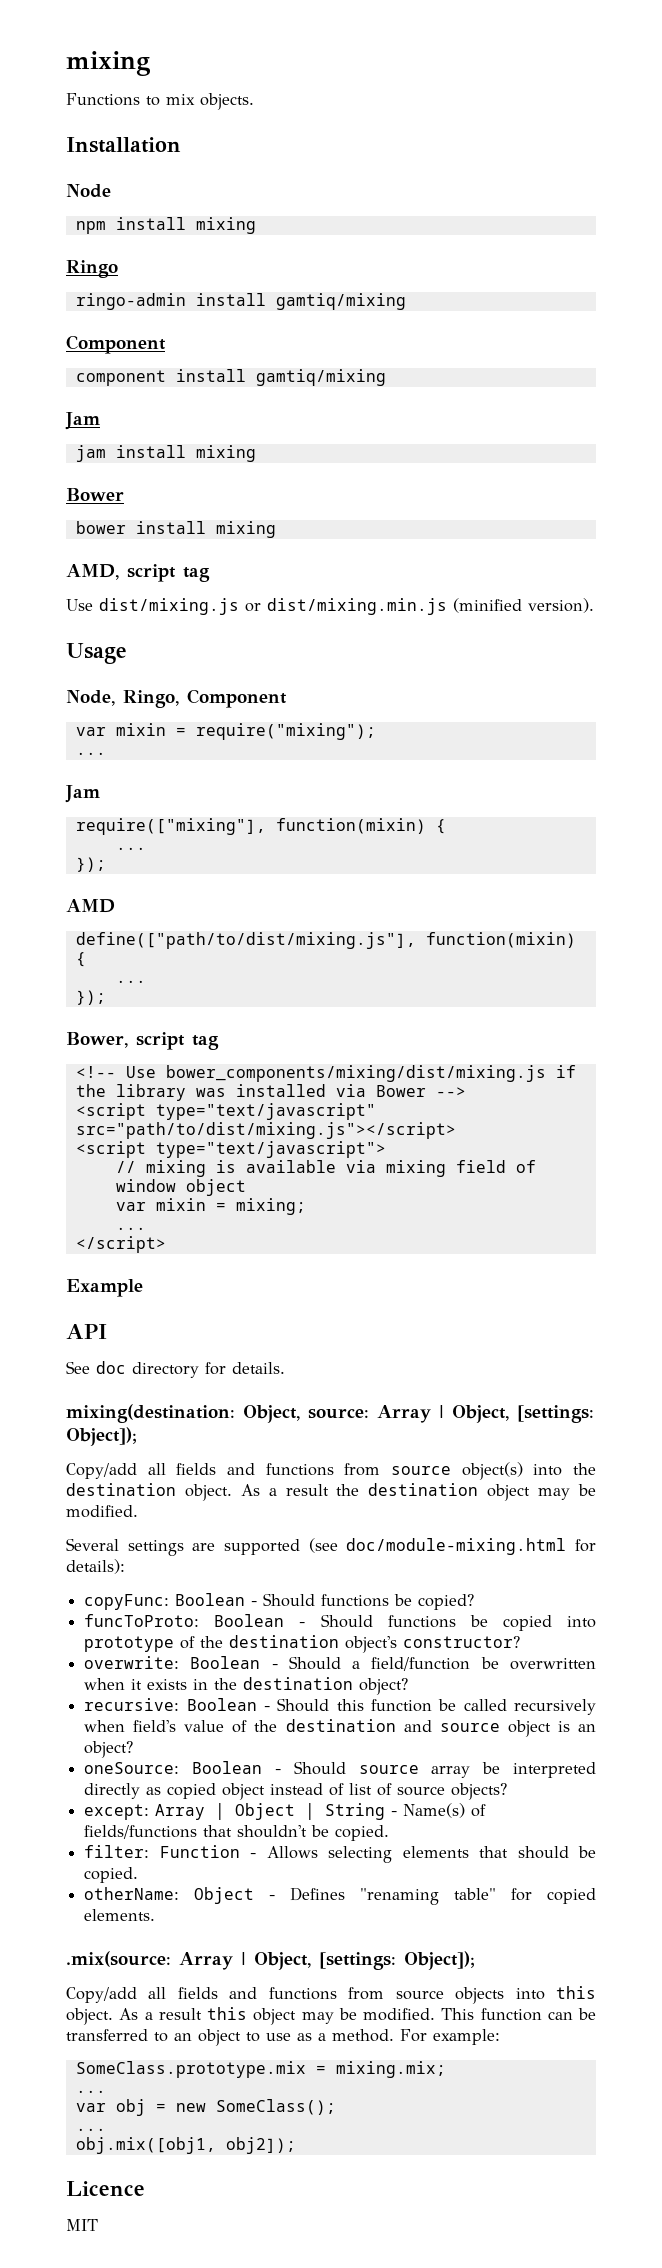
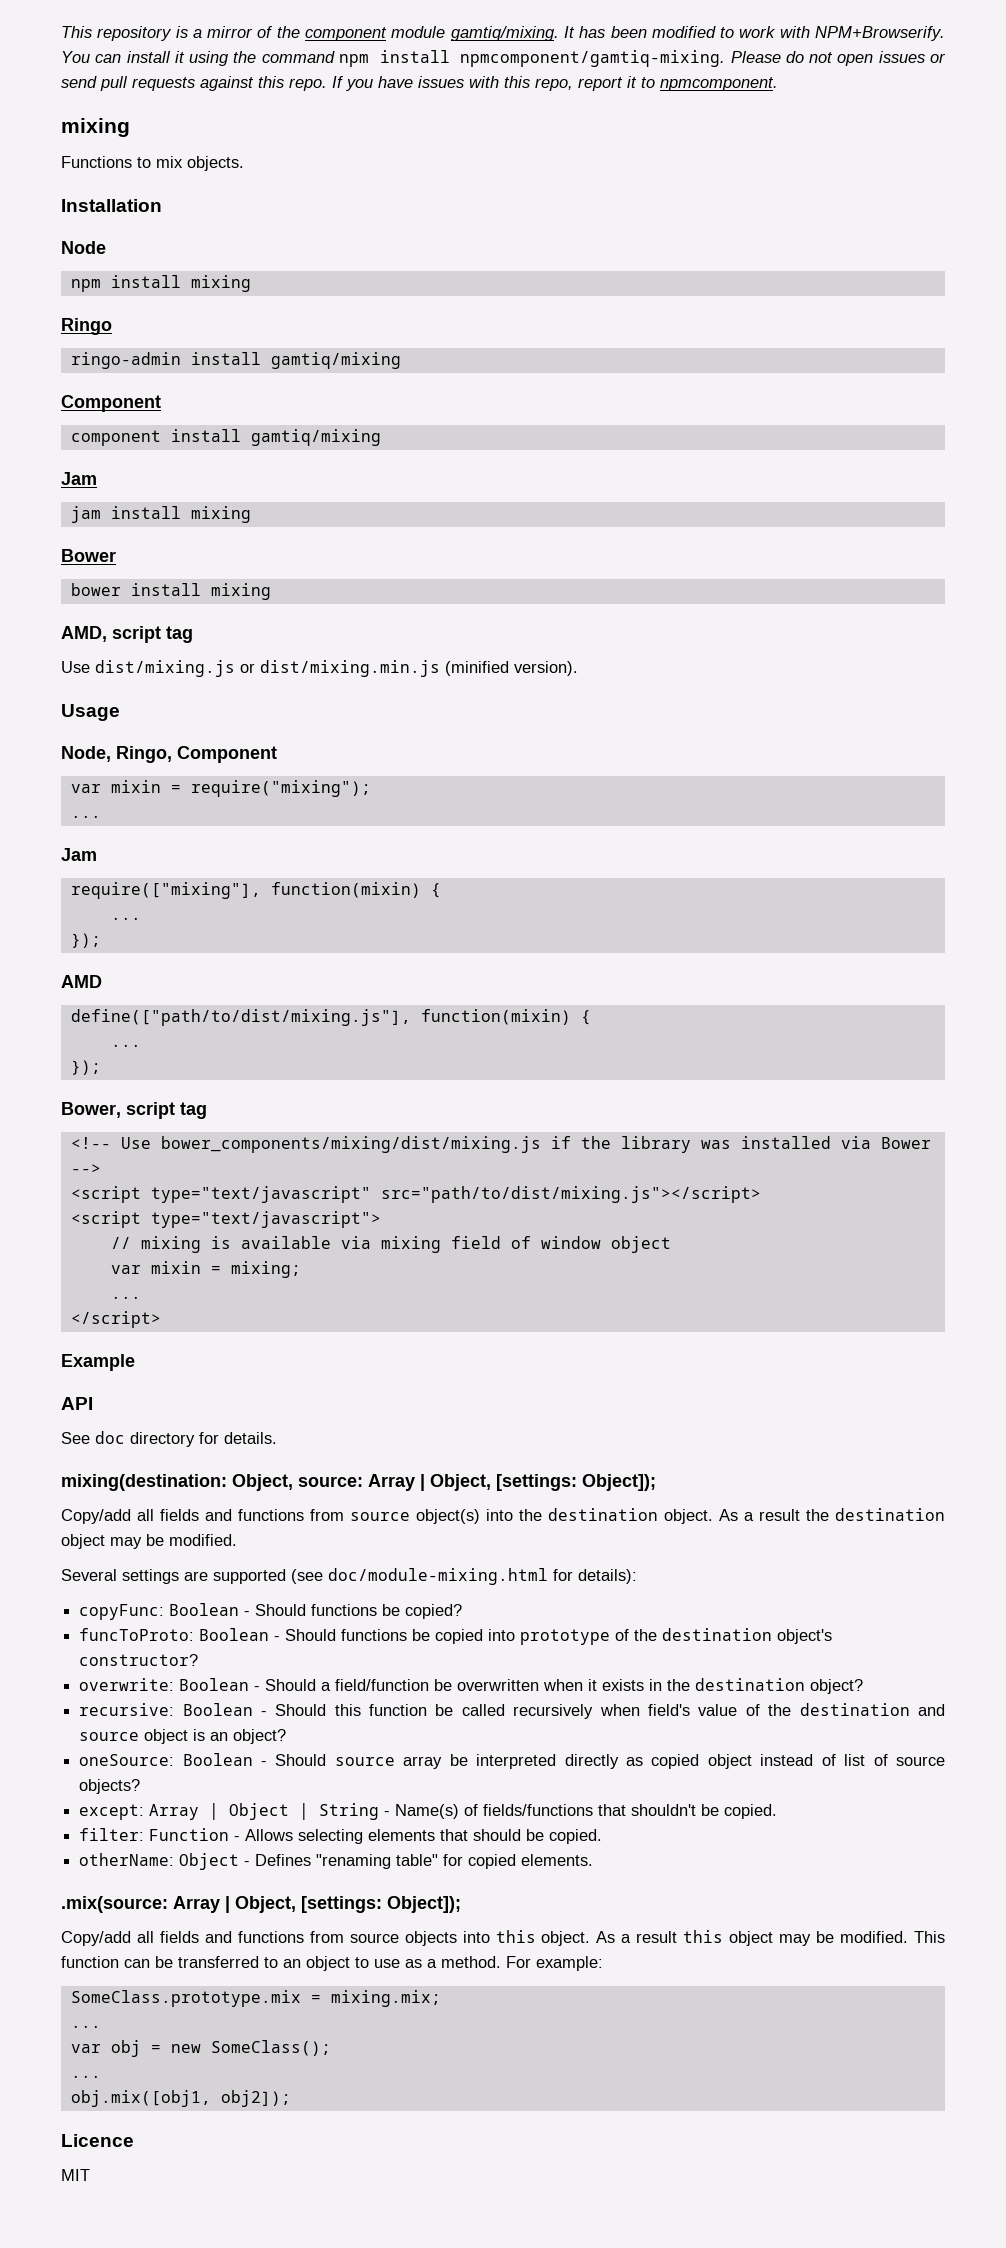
+ This repository is a mirror of the component module gamtiq/mixing. It has been modified to work with NPM+Browserify. You can install it using the command npm install npmcomponent/gamtiq-mixing. Please do not open issues or send pull requests against this repo. If you have issues with this repo, report it to npmcomponent.

